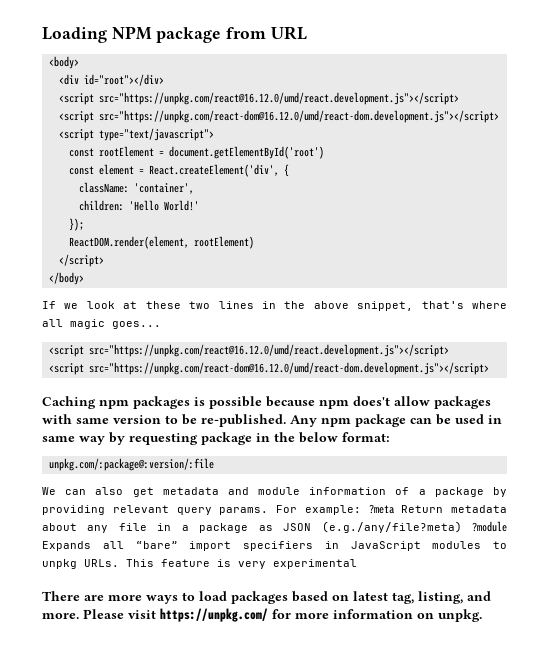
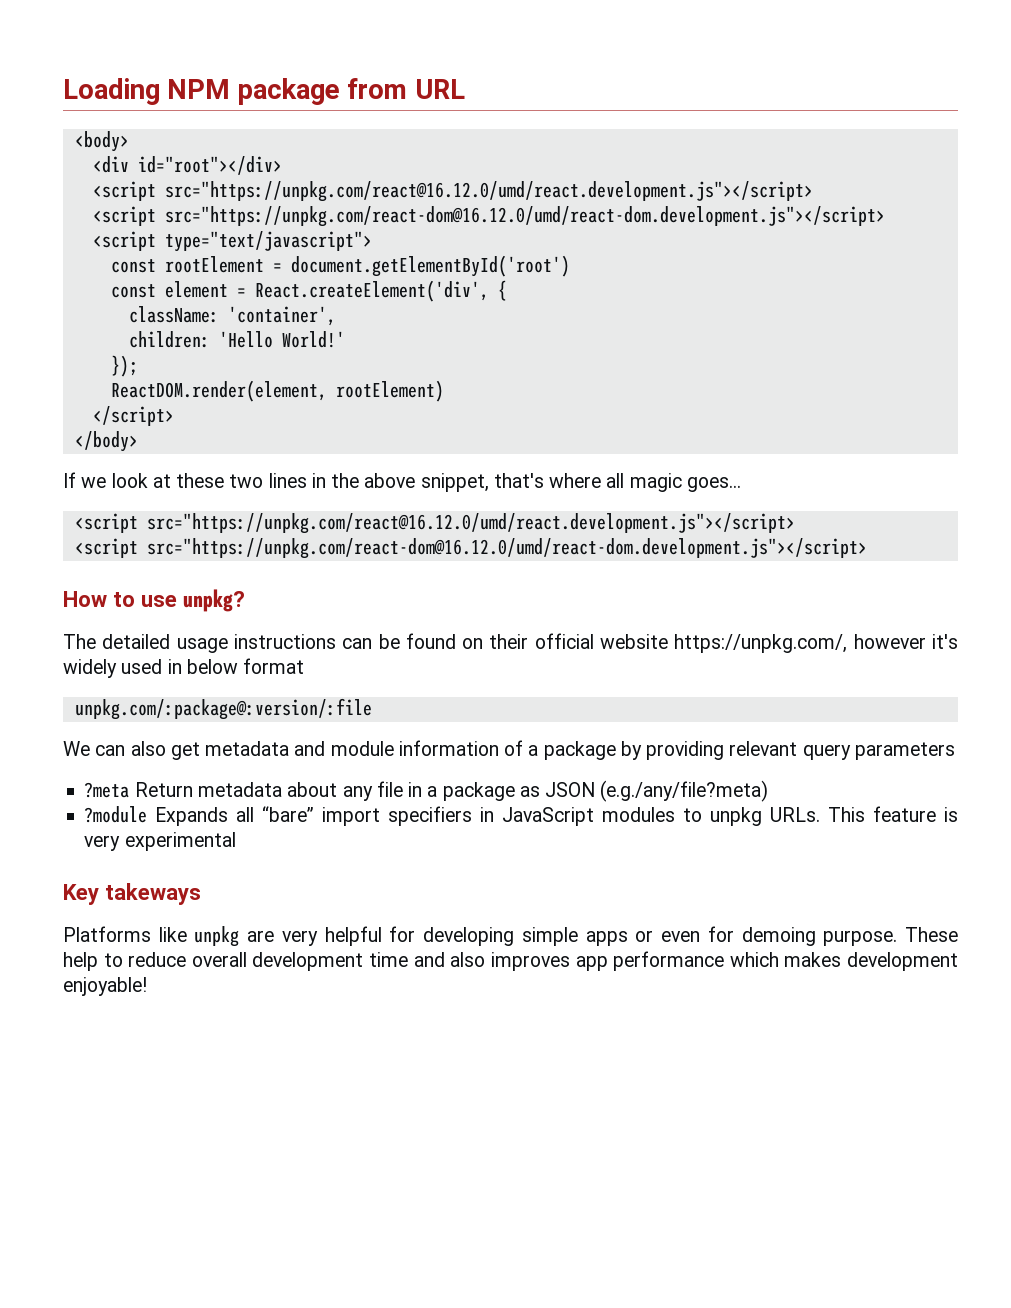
- Caching npm packages is possible because npm does't allow packages with same version to be re-published. Any npm package can be used in same way by requesting package in the below format:
+ How to use unpkg?
+ The detailed usage instructions can be found on their official website https://unpkg.com/, however it's widely used in below format
- We can also get metadata and module information of a package by providing relevant query params. For example: ?meta Return metadata about any file in a package as JSON (e.g./any/file?meta) ?module Expands all “bare” import specifiers in JavaScript modules to unpkg URLs.
+ We can also get metadata and module information of a package by providing relevant query parameters
+ ?meta Return metadata about any file in a package as JSON (e.g./any/file?meta)
+ ?module Expands all “bare” import specifiers in JavaScript modules to unpkg URLs.
- There are more ways to load packages based on latest tag, listing, and more. Please visit https://unpkg.com/ for more information on unpkg.
+ Key takeways
+ Platforms like unpkg are very helpful for developing simple apps or even for demoing purpose. These help to reduce overall development time and also improves app performance which makes development enjoyable!

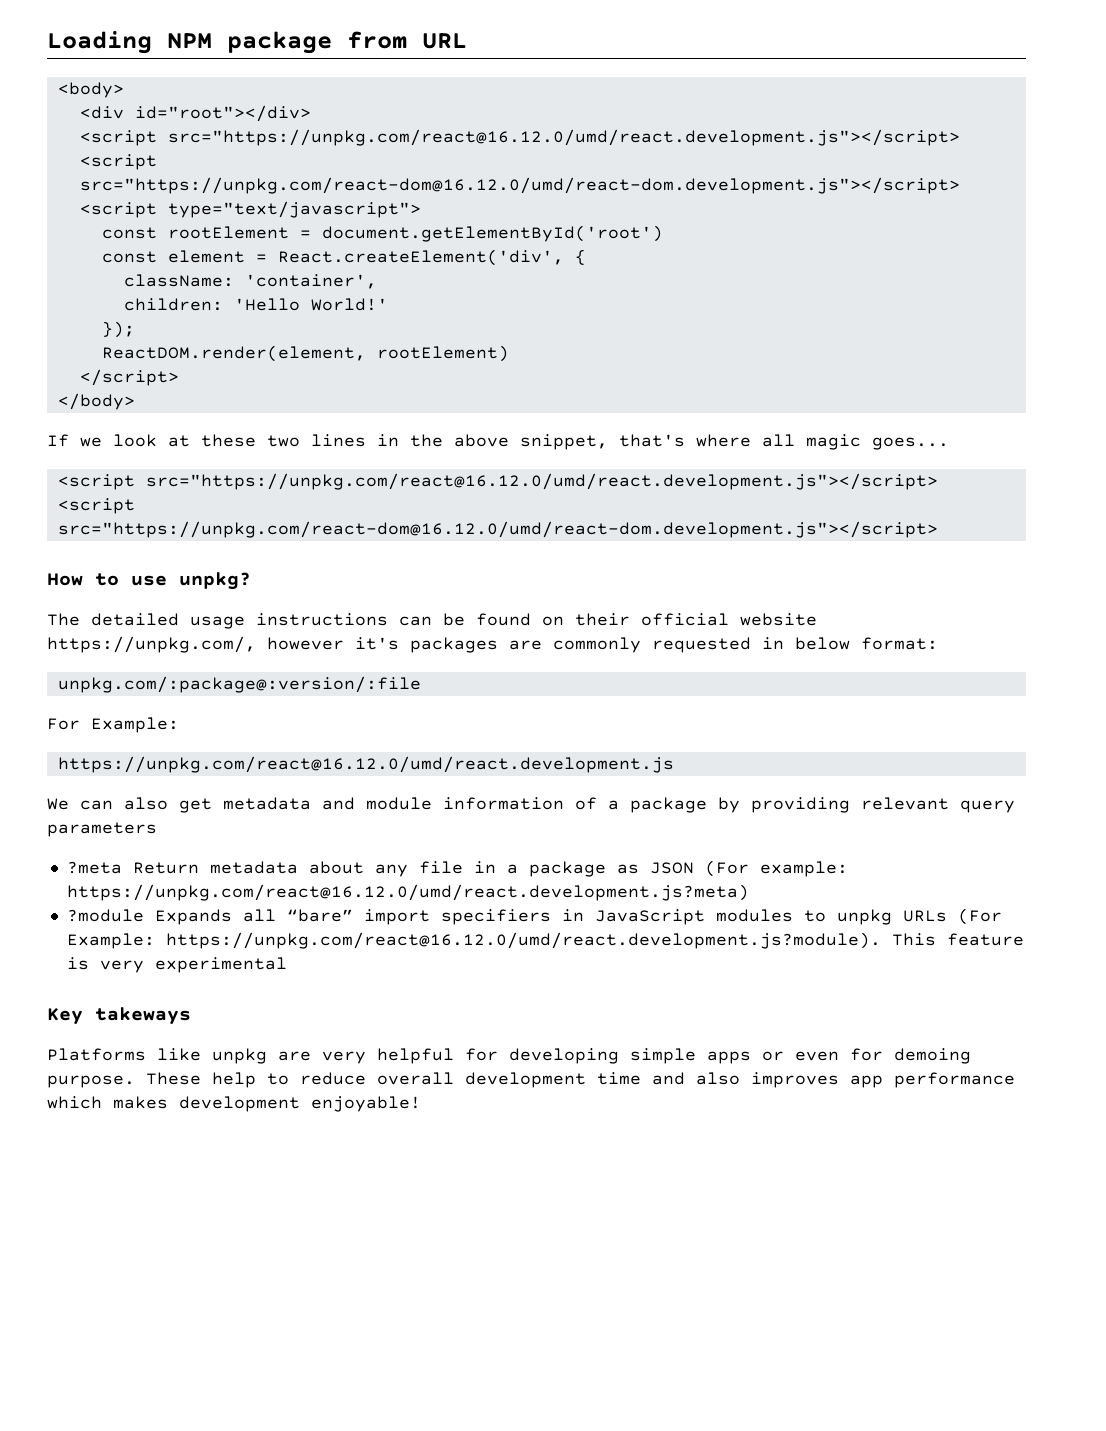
- The detailed usage instructions can be found on their official website https://unpkg.com/, however it's widely used in below format
+ The detailed usage instructions can be found on their official website https://unpkg.com/, however it's packages are commonly requested in below format:
+ For Example:
+ https://unpkg.com/react@16.12.0/umd/react.development.js
- ?meta Return metadata about any file in a package as JSON (e.g./any/file?meta)
+ ?meta Return metadata about any file in a package as JSON (For example: https://unpkg.com/react@16.12.0/umd/react.development.js?meta)
- ?module Expands all “bare” import specifiers in JavaScript modules to unpkg URLs. This feature is very experimental
+ ?module Expands all “bare” import specifiers in JavaScript modules to unpkg URLs (For Example: https://unpkg.com/react@16.12.0/umd/react.development.js?module). This feature is very experimental

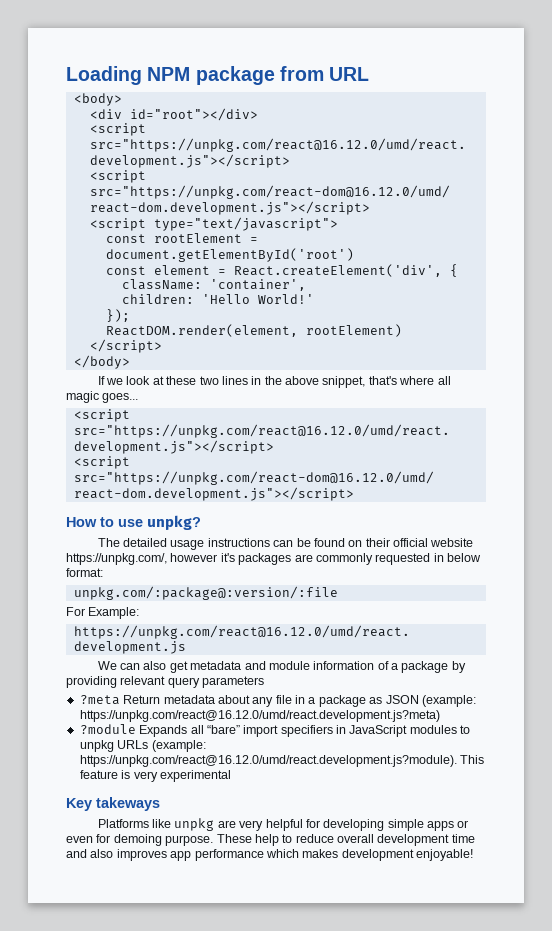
- ?meta Return metadata about any file in a package as JSON (For example: https://unpkg.com/react@16.12.0/umd/react.development.js?meta)
+ ?meta Return metadata about any file in a package as JSON (example: https://unpkg.com/react@16.12.0/umd/react.development.js?meta)
- ?module Expands all “bare” import specifiers in JavaScript modules to unpkg URLs (For Example: https://unpkg.com/react@16.12.0/umd/react.development.js?module). This feature is very experimental
+ ?module Expands all “bare” import specifiers in JavaScript modules to unpkg URLs (example: https://unpkg.com/react@16.12.0/umd/react.development.js?module). This feature is very experimental

